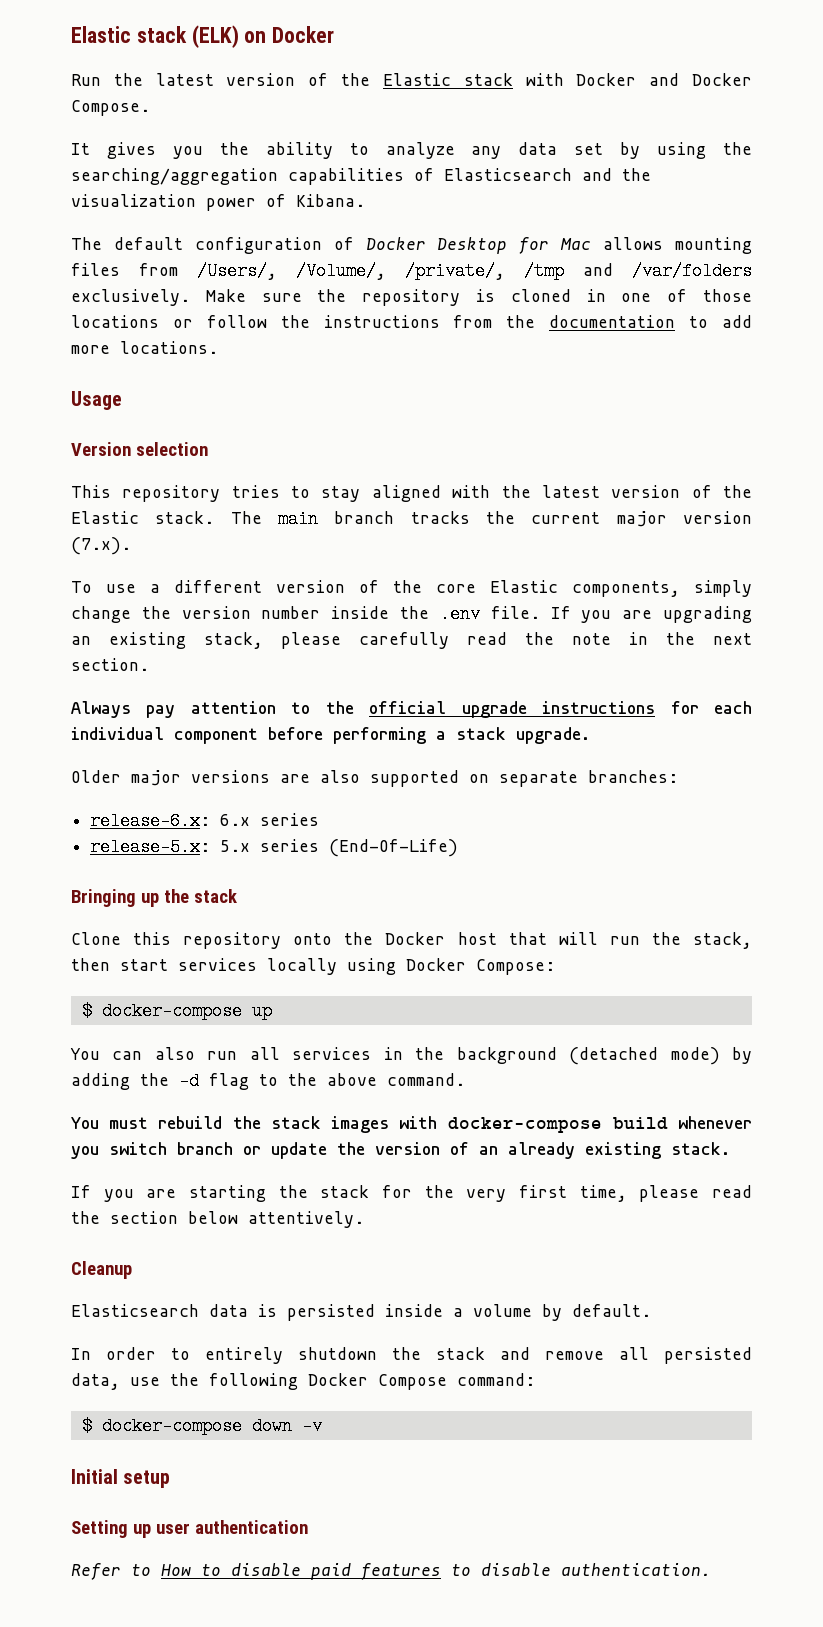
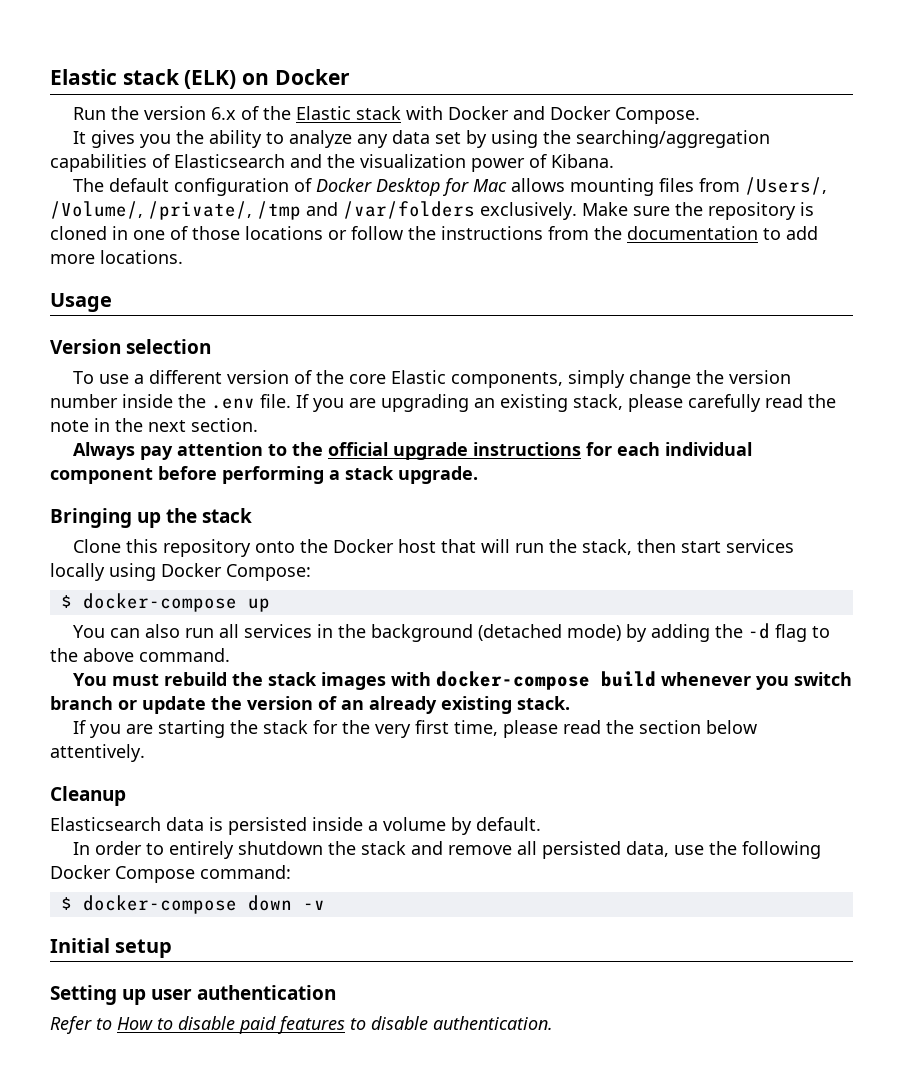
- Run the latest version of the Elastic stack with Docker and Docker Compose.
+ Run the version 6.x of the Elastic stack with Docker and Docker Compose.
- This repository tries to stay aligned with the latest version of the Elastic stack. The main branch tracks the current major version (7.x).
- Older major versions are also supported on separate branches:
- release-6.x: 6.x series
- release-5.x: 5.x series (End-Of-Life)

